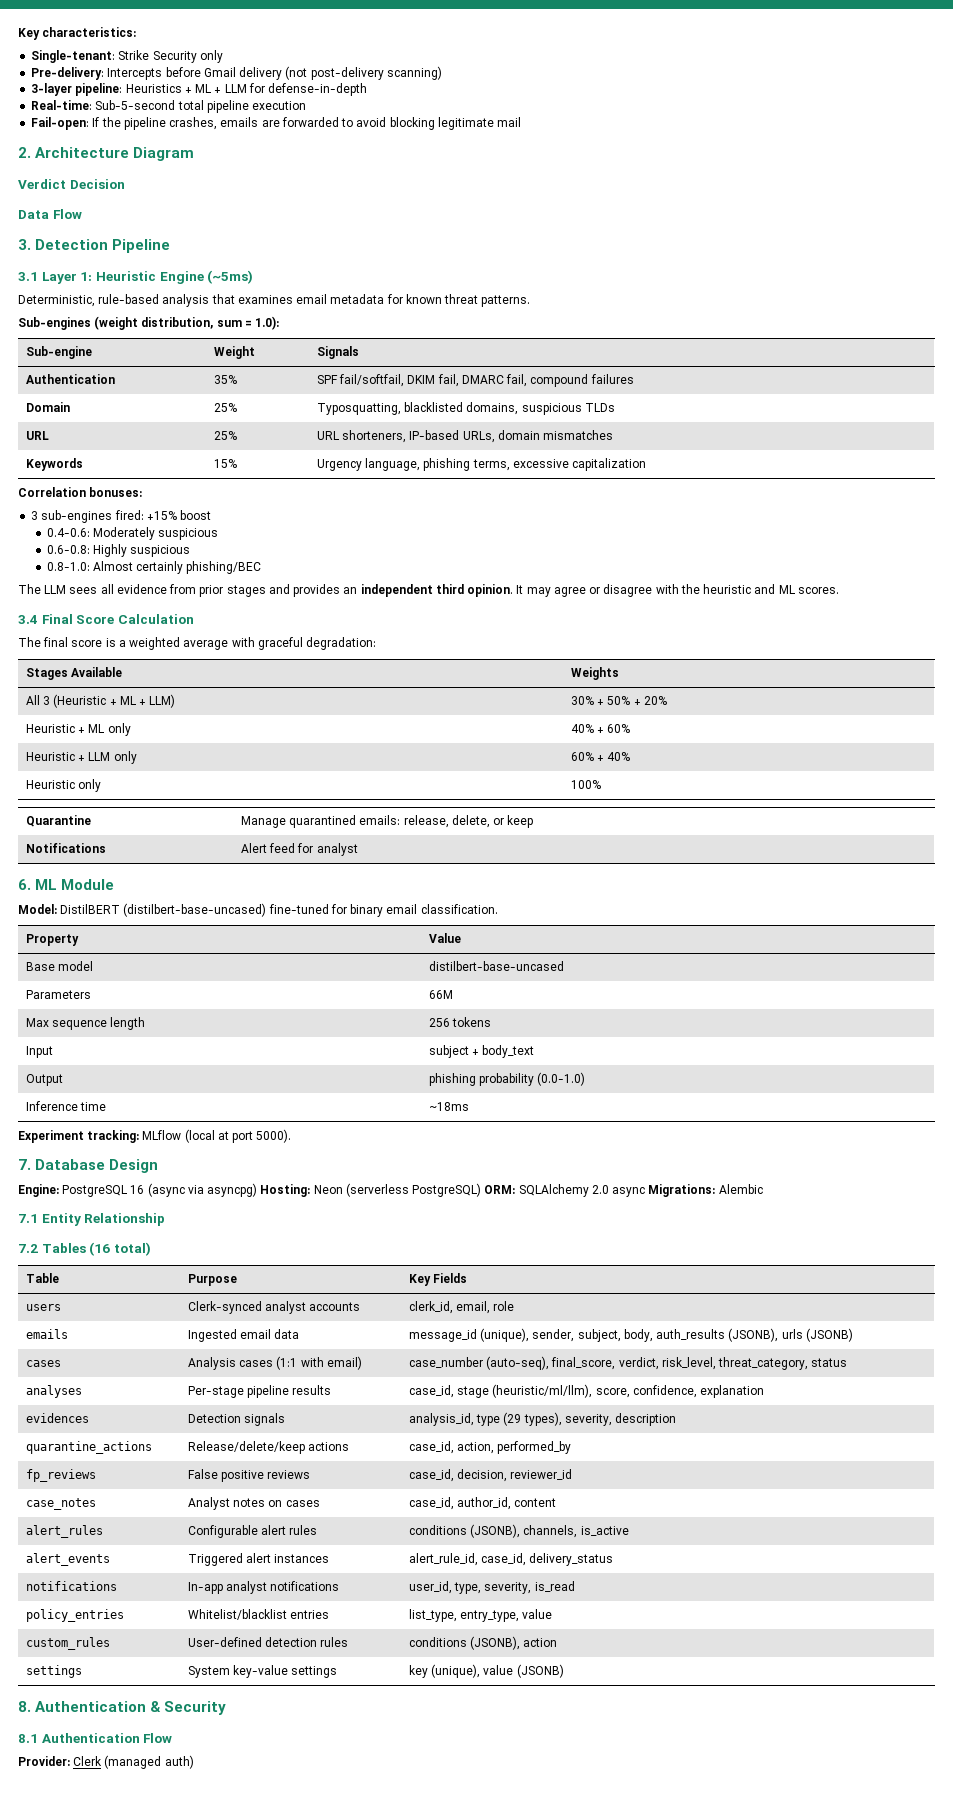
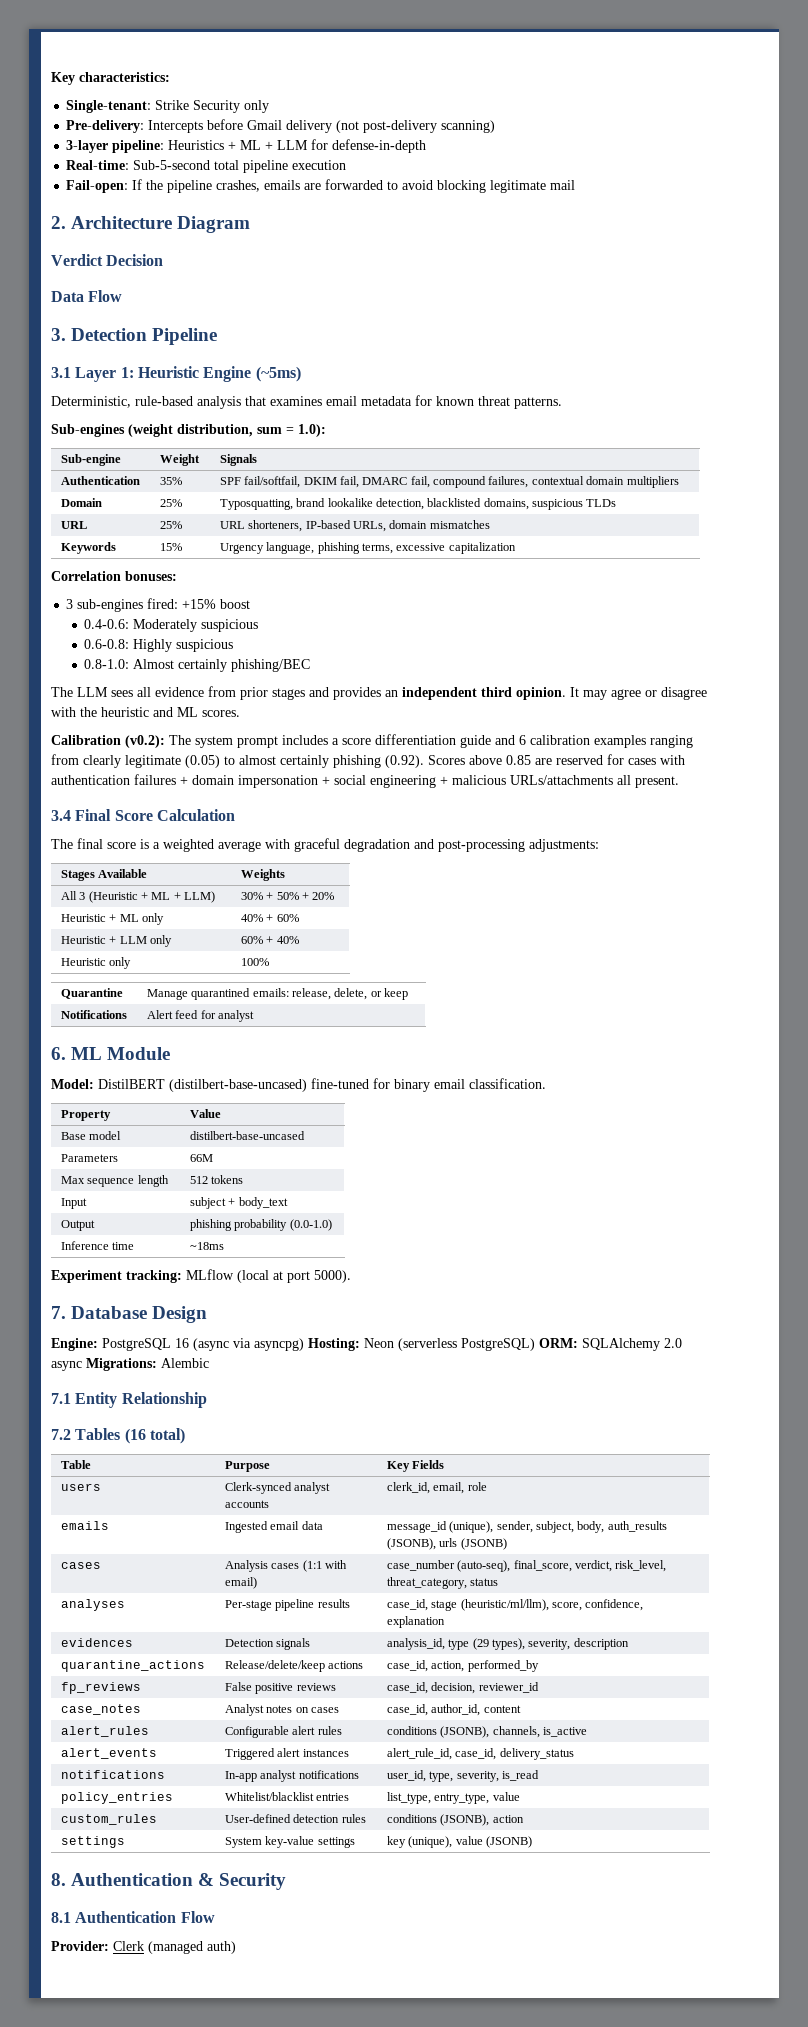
- Authentication | 35% | SPF fail/softfail, DKIM fail, DMARC fail, compound failures
+ Authentication | 35% | SPF fail/softfail, DKIM fail, DMARC fail, compound failures, contextual domain multipliers
- Domain | 25% | Typosquatting, blacklisted domains, suspicious TLDs
+ Domain | 25% | Typosquatting, brand lookalike detection, blacklisted domains, suspicious TLDs
+ Calibration (v0.2): The system prompt includes a score differentiation guide and 6 calibration examples ranging from clearly legitimate (0.05) to almost certainly phishing (0.92). Scores above 0.85 are reserved for cases with authentication failures + domain impersonation + social engineering + malicious URLs/attachments all present.
- The final score is a weighted average with graceful degradation:
+ The final score is a weighted average with graceful degradation and post-processing adjustments:
- Max sequence length | 256 tokens
+ Max sequence length | 512 tokens

